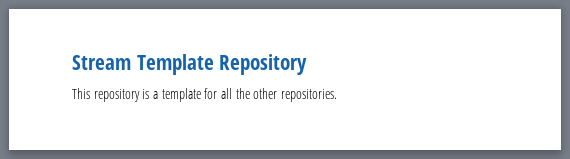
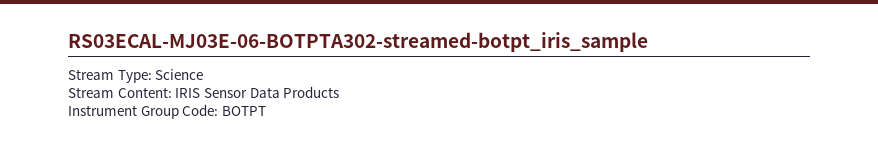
- Stream Template Repository
- This repository is a template for all the other repositories.
+ RS03ECAL-MJ03E-06-BOTPTA302-streamed-botpt_iris_sample
+ Stream Type: Science
+ Stream Content: IRIS Sensor Data Products
+ Instrument Group Code: BOTPT

